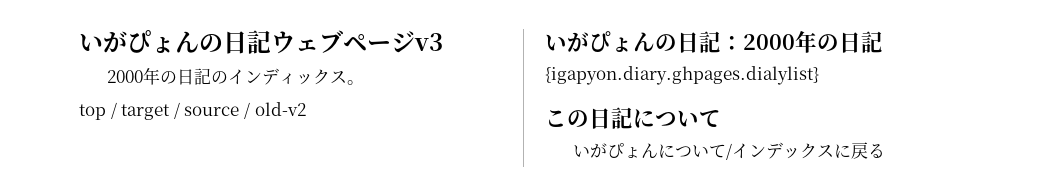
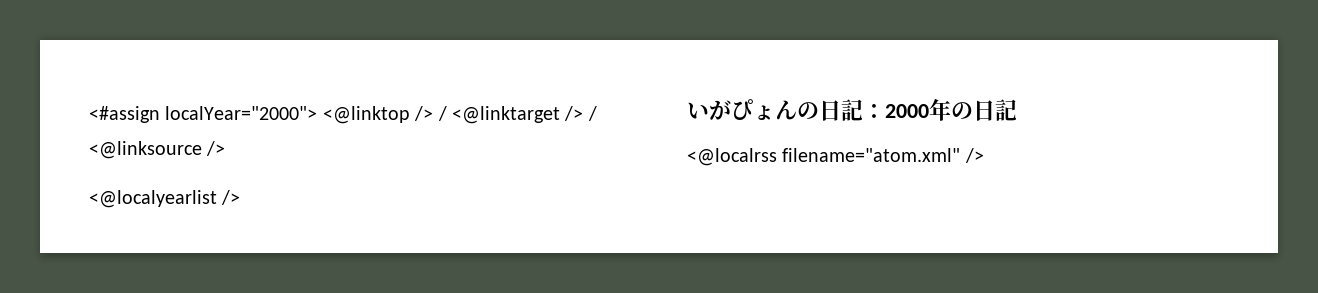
- いがぴょんの日記ウェブページv3
- 2000年の日記のインディックス。
- top / target / source / old-v2
+ <#assign localYear="2000"> <@linktop /> / <@linktarget /> / <@linksource />
+ <@localyearlist />
- {igapyon.diary.ghpages.dialylist}
- この日記について
- いがぴょんについて/インデックスに戻る
+ <@localrss filename="atom.xml" />

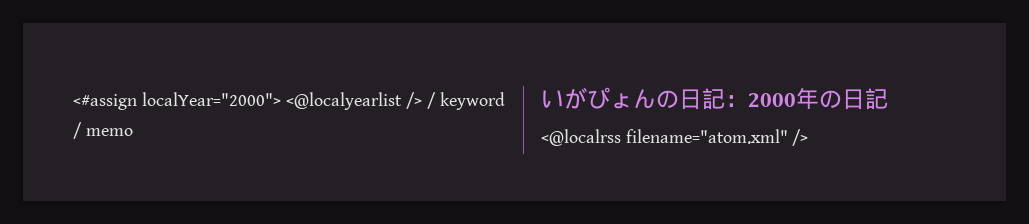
- <#assign localYear="2000"> <@linktop /> / <@linktarget /> / <@linksource />
- <@localyearlist />
+ <#assign localYear="2000"> <@localyearlist /> / keyword / memo

